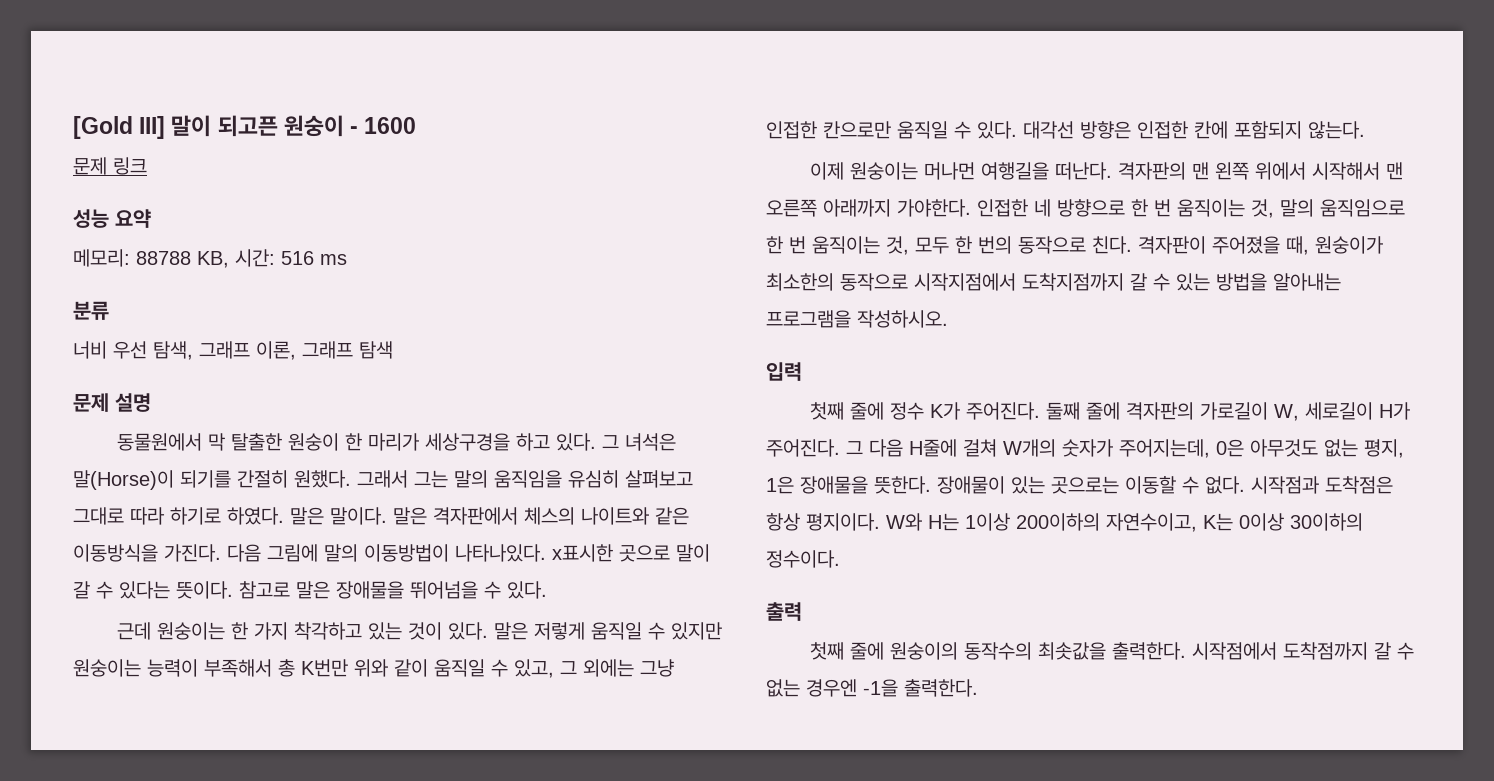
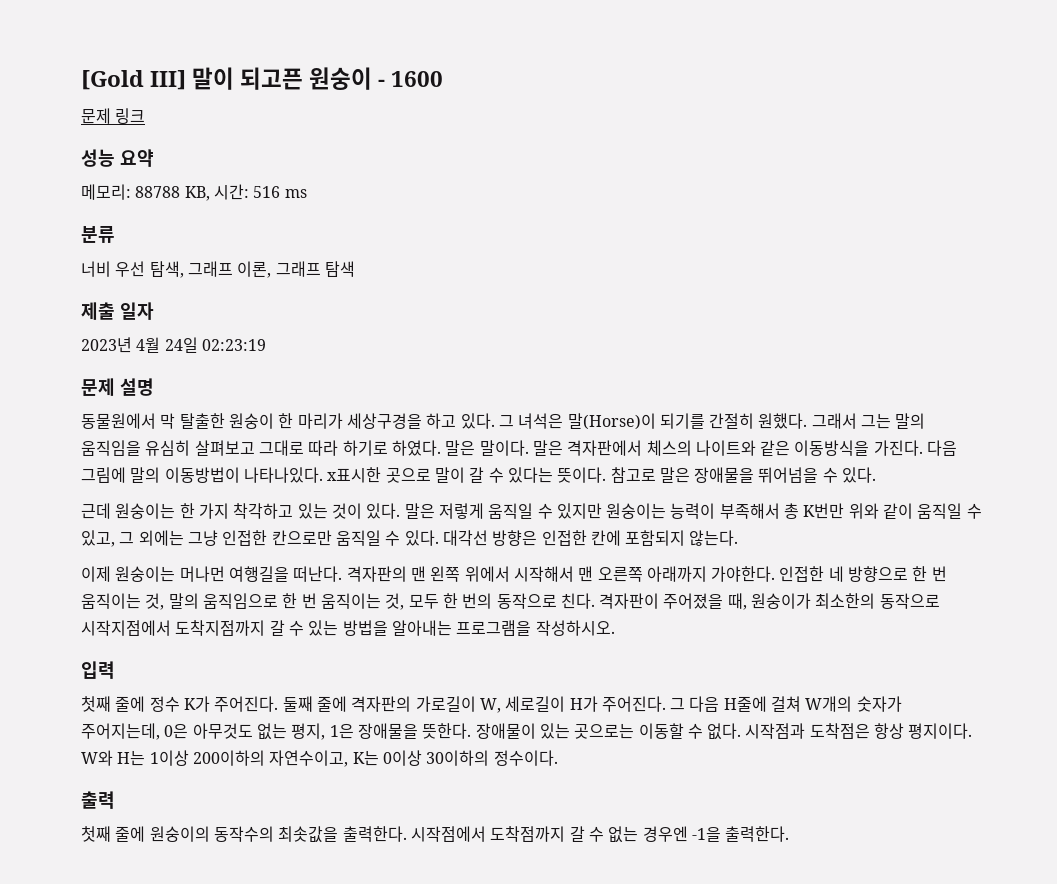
+ 제출 일자
+ 2023년 4월 24일 02:23:19

